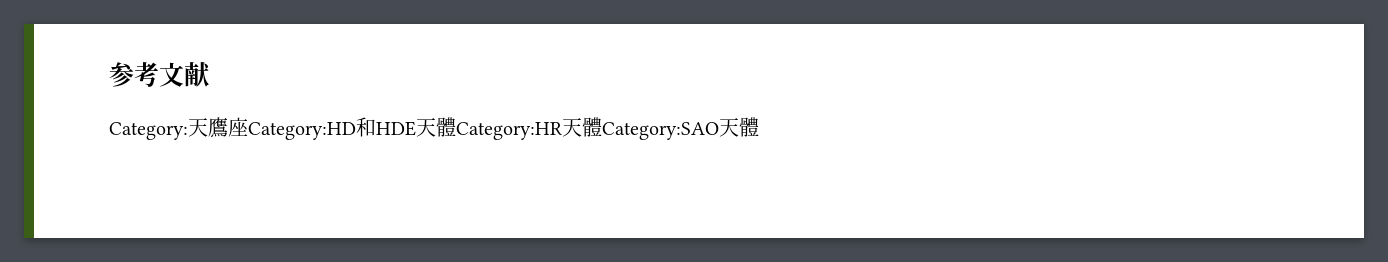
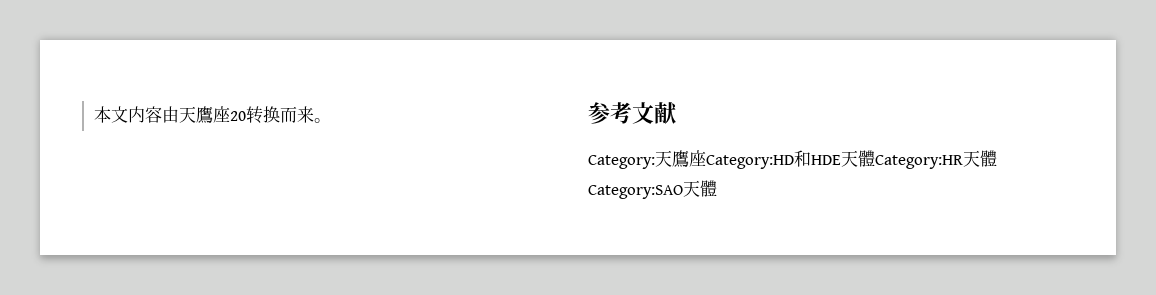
+ 本文内容由天鷹座20转换而来。

